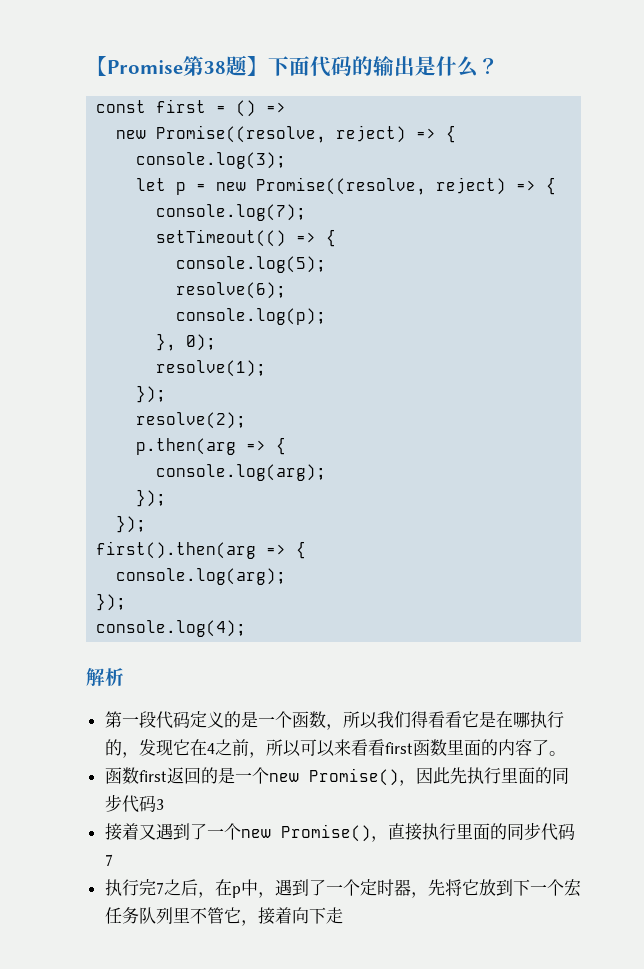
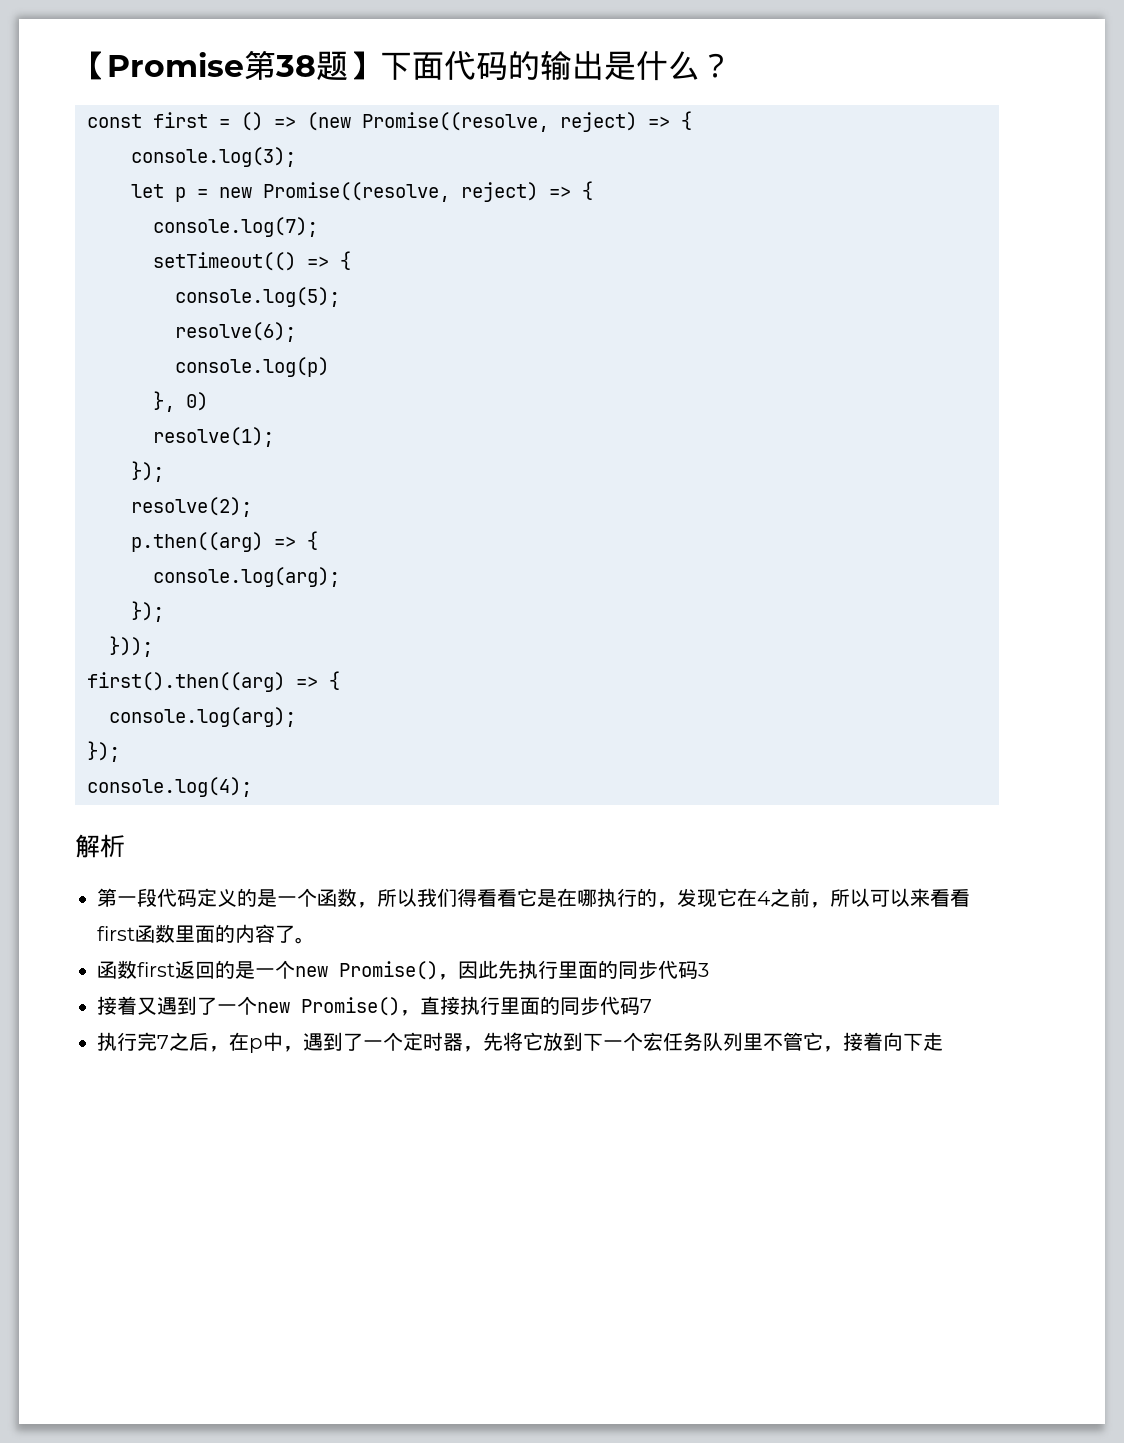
- const first = () =>
- new Promise((resolve, reject) => {
+ const first = () => (new Promise((resolve, reject) => {
- console.log(p);
+ console.log(p)
- }, 0);
+ }, 0)
- p.then(arg => {
+ p.then((arg) => {
  console.log(arg);
  });
- });
- first().then(arg => {
+ }));
+ first().then((arg) => {

